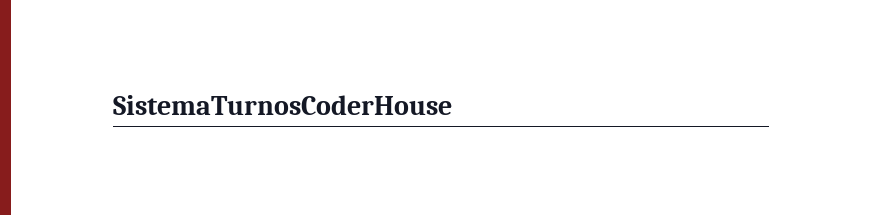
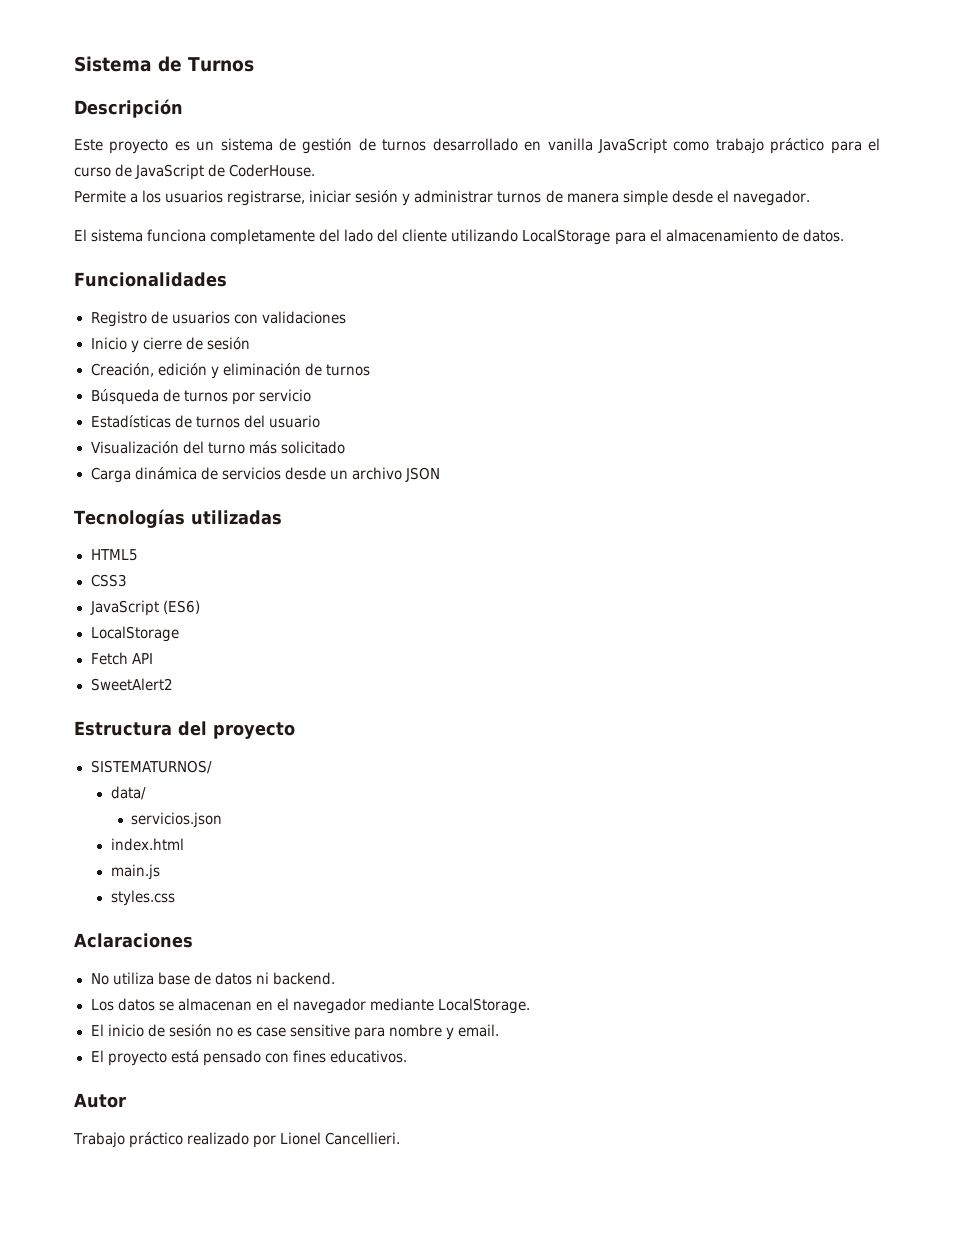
- SistemaTurnosCoderHouse
+ Sistema de Turnos
+ Descripción
+ Este proyecto es un sistema de gestión de turnos desarrollado en vanilla JavaScript como trabajo práctico para el curso de JavaScript de CoderHouse.
+ Permite a los usuarios registrarse, iniciar sesión y administrar turnos de manera simple desde el navegador.
+ El sistema funciona completamente del lado del cliente utilizando LocalStorage para el almacenamiento de datos.
+ Funcionalidades
+ Registro de usuarios con validaciones
+ Inicio y cierre de sesión
+ Creación, edición y eliminación de turnos
+ Búsqueda de turnos por servicio
+ Estadísticas de turnos del usuario
+ Visualización del turno más solicitado
+ Carga dinámica de servicios desde un archivo JSON
+ Tecnologías utilizadas
+ HTML5
+ CSS3
+ JavaScript (ES6)
+ LocalStorage
+ Fetch API
+ SweetAlert2
+ Estructura del proyecto
+ SISTEMATURNOS/
+ data/
+ servicios.json
+ index.html
+ main.js
+ styles.css
+ Aclaraciones
+ No utiliza base de datos ni backend.
+ Los datos se almacenan en el navegador mediante LocalStorage.
+ El inicio de sesión no es case sensitive para nombre y email.
+ El proyecto está pensado con fines educativos.
+ Autor
+ Trabajo práctico realizado por Lionel Cancellieri.

